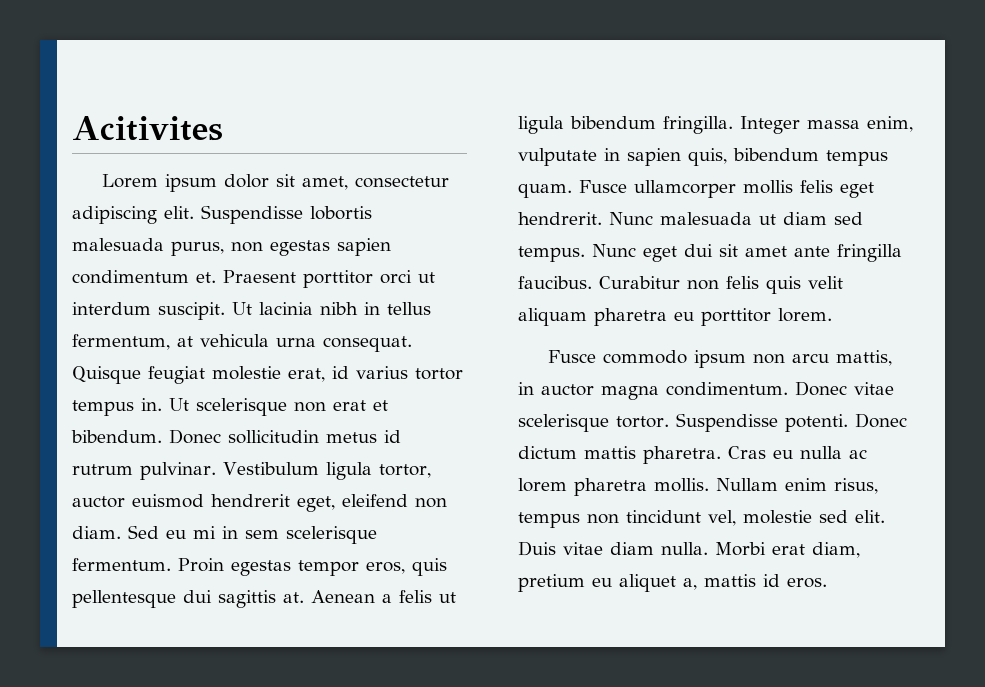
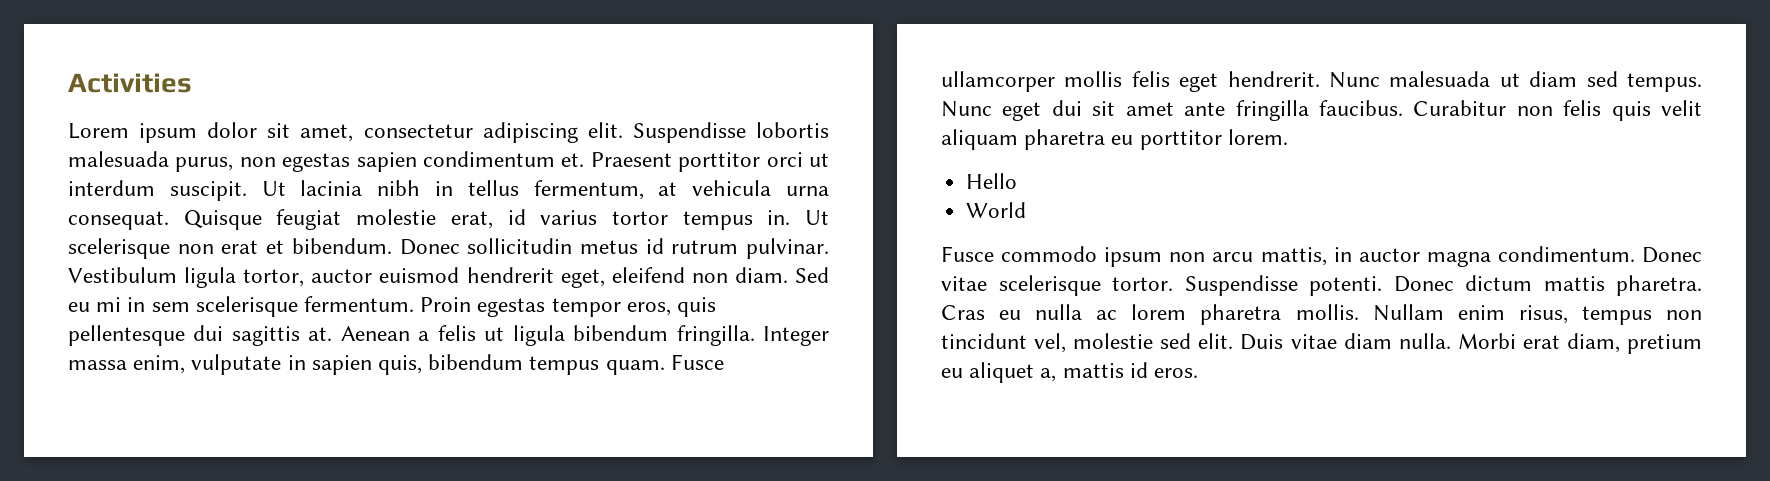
- Acitivites
+ Activities
+ Hello
+ World

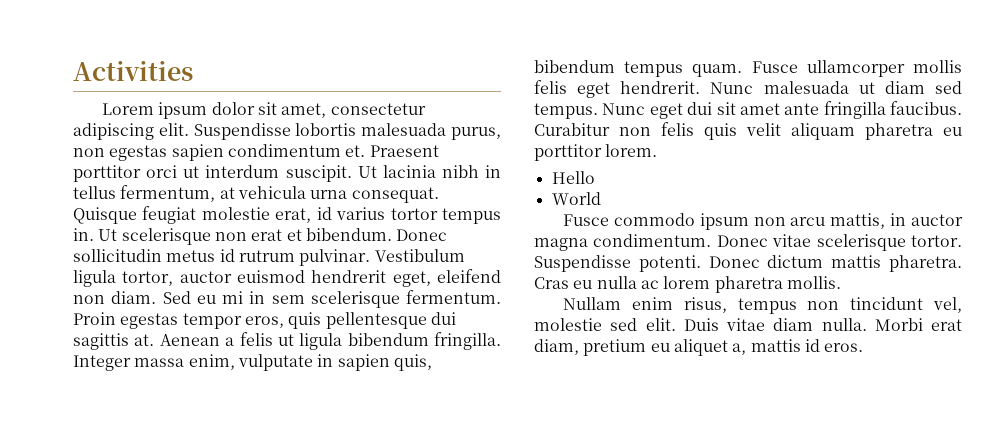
- Cras eu nulla ac lorem pharetra mollis. Nullam enim risus, tempus non tincidunt vel, molestie sed elit.
+ Cras eu nulla ac lorem pharetra mollis.
+ Nullam enim risus, tempus non tincidunt vel, molestie sed elit.

